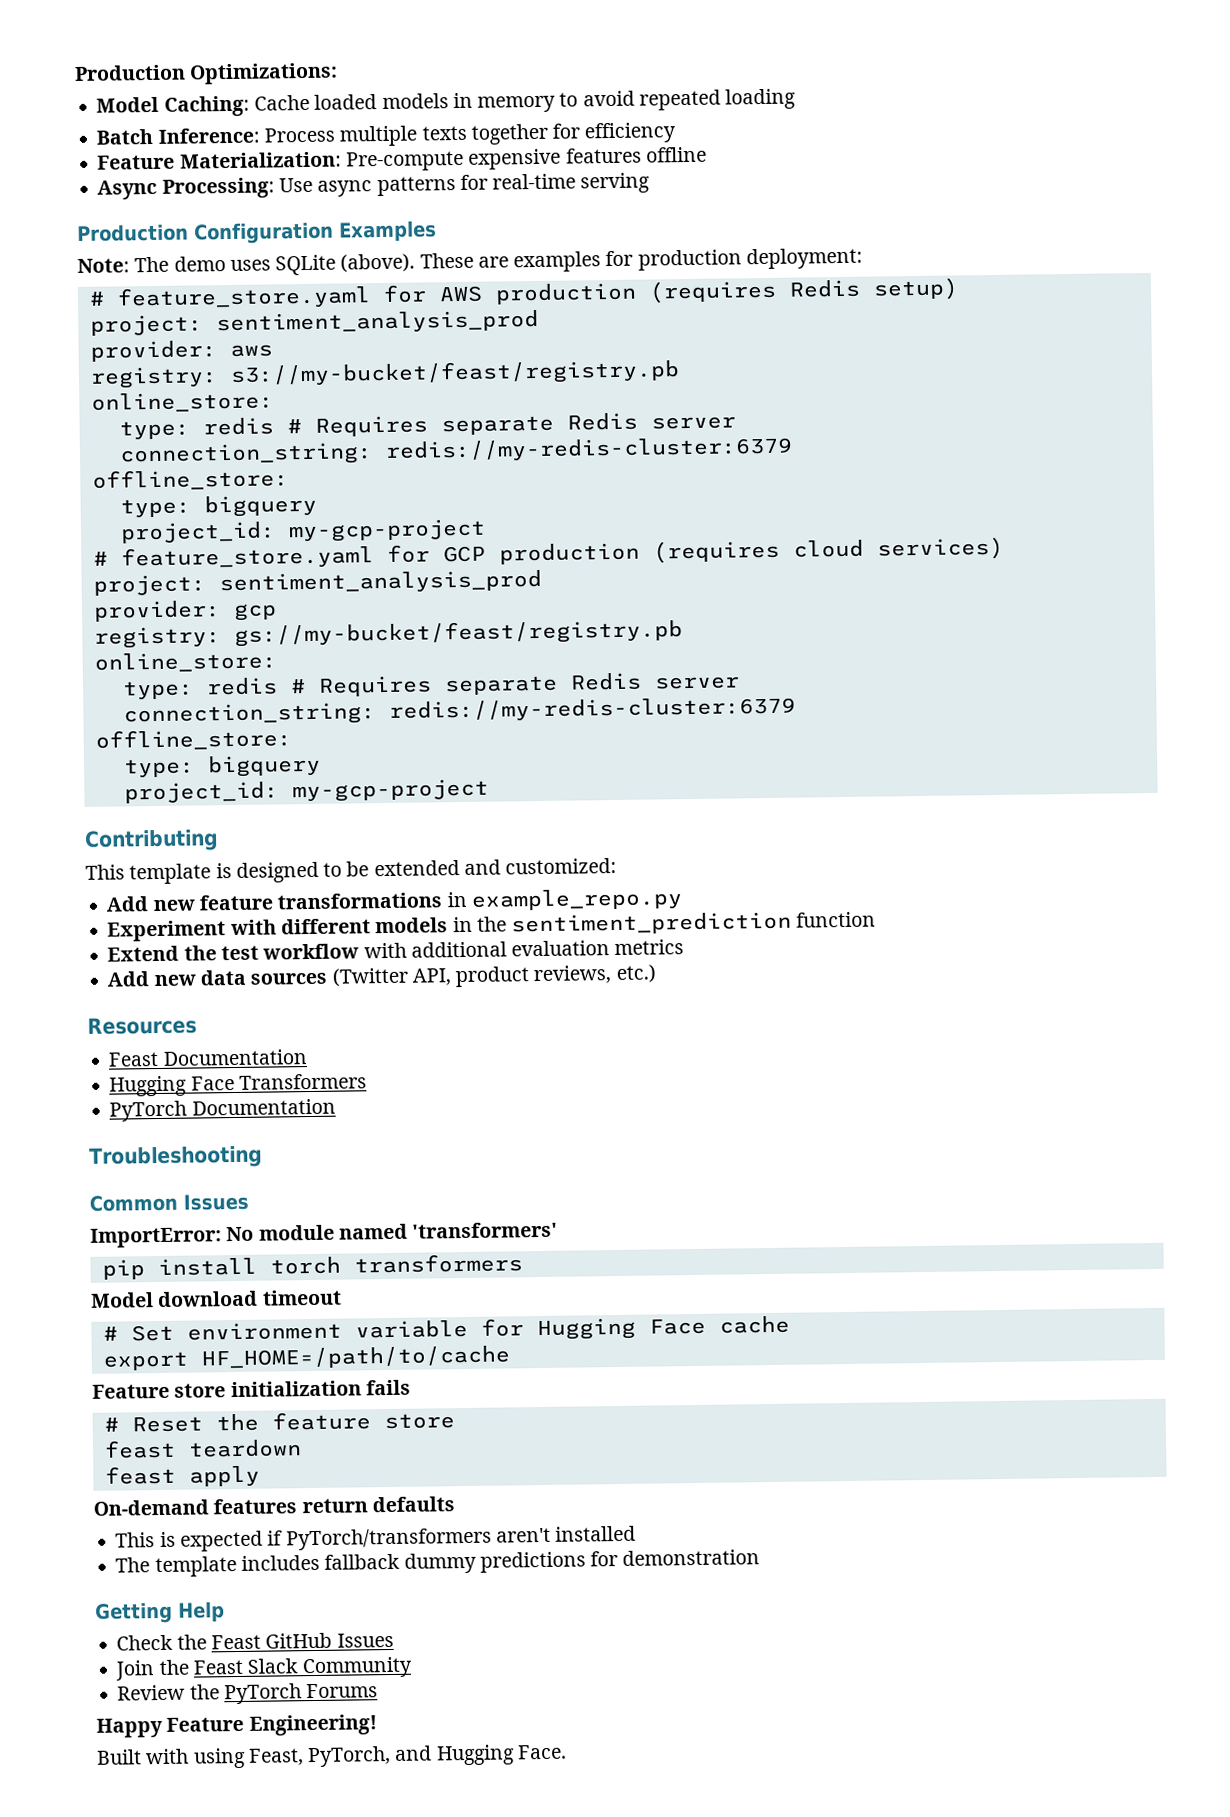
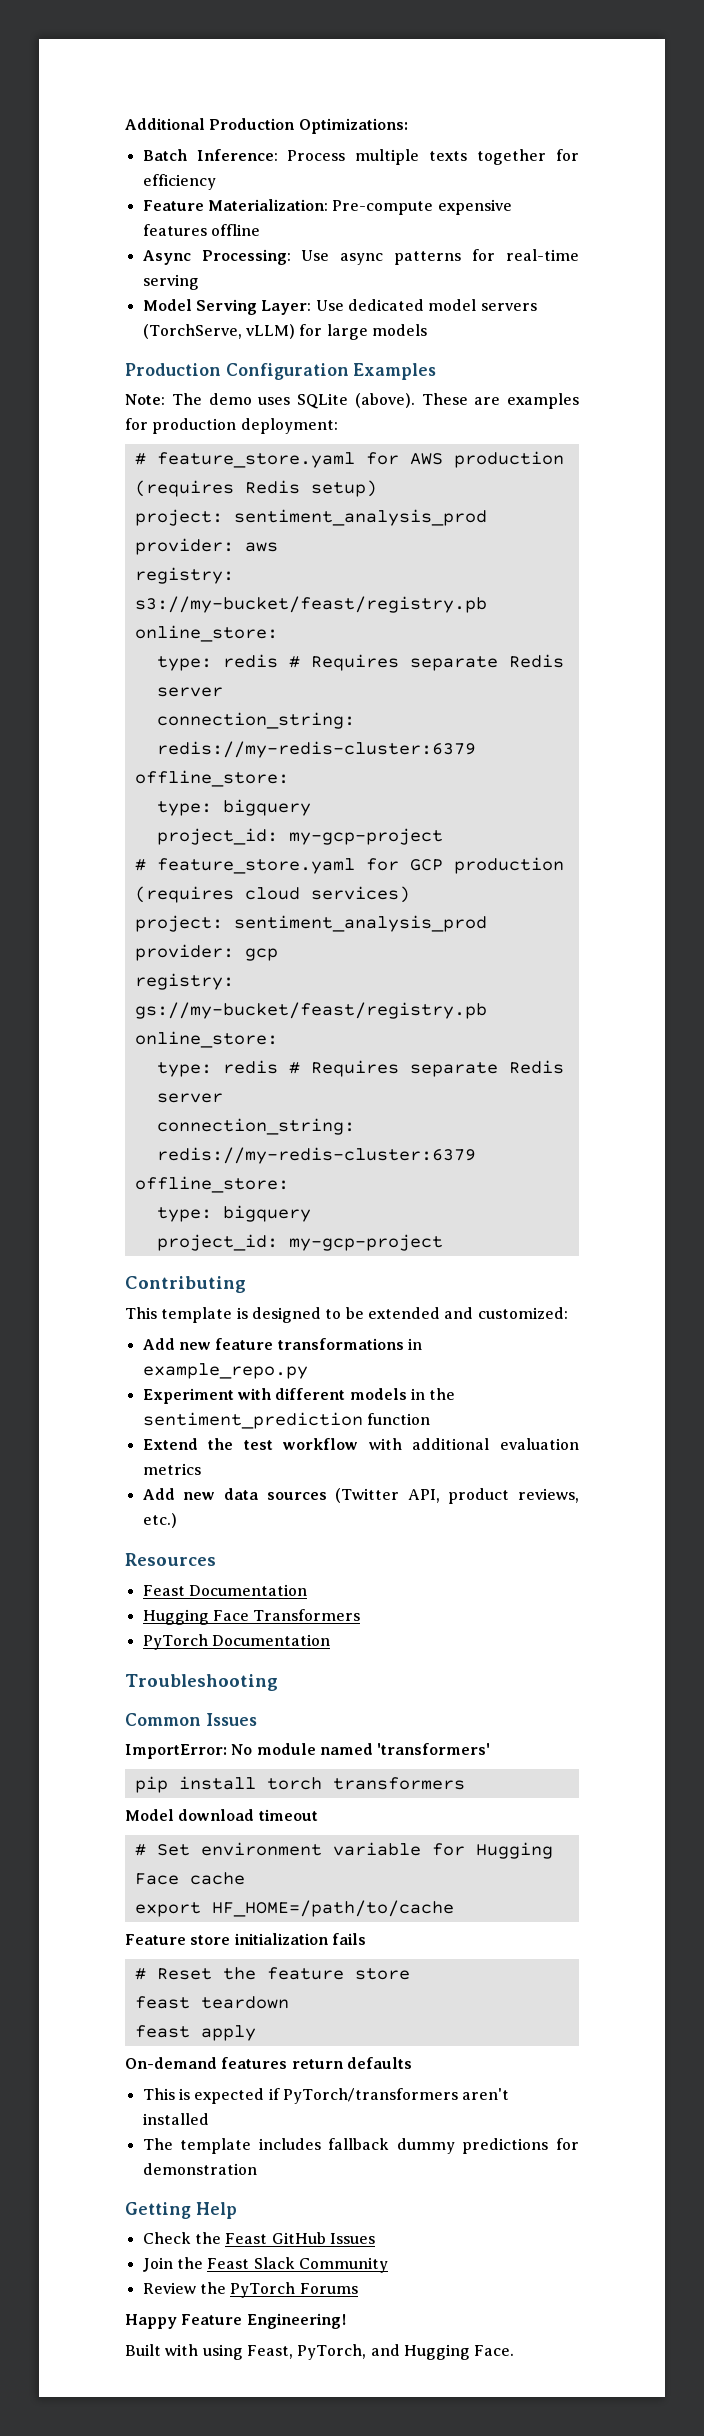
- Production Optimizations:
+ Additional Production Optimizations:
- Model Caching: Cache loaded models in memory to avoid repeated loading
+ Model Serving Layer: Use dedicated model servers (TorchServe, vLLM) for large models

